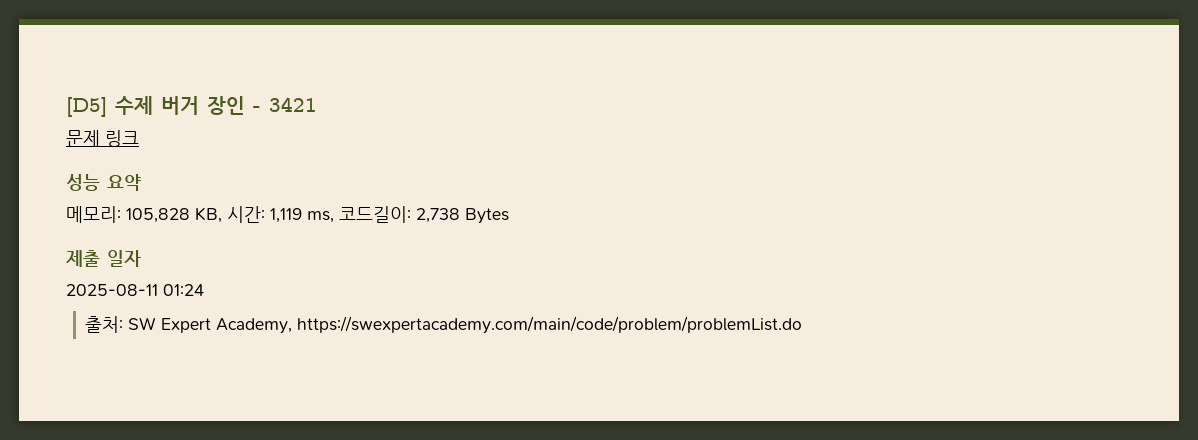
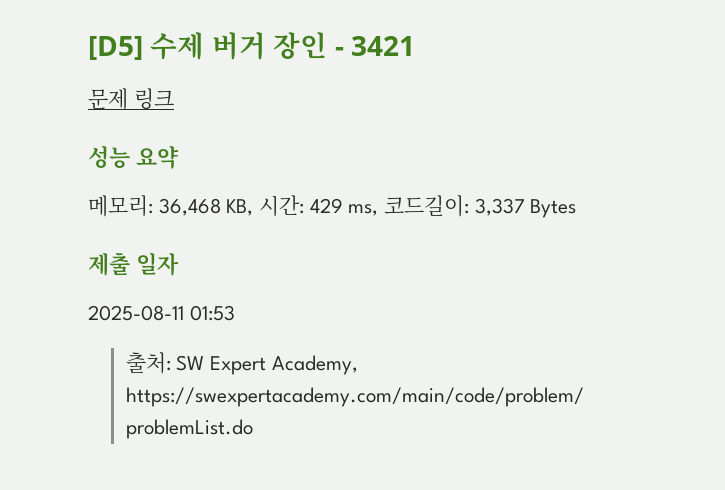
- 메모리: 105,828 KB, 시간: 1,119 ms, 코드길이: 2,738 Bytes
+ 메모리: 36,468 KB, 시간: 429 ms, 코드길이: 3,337 Bytes
- 2025-08-11 01:24
+ 2025-08-11 01:53

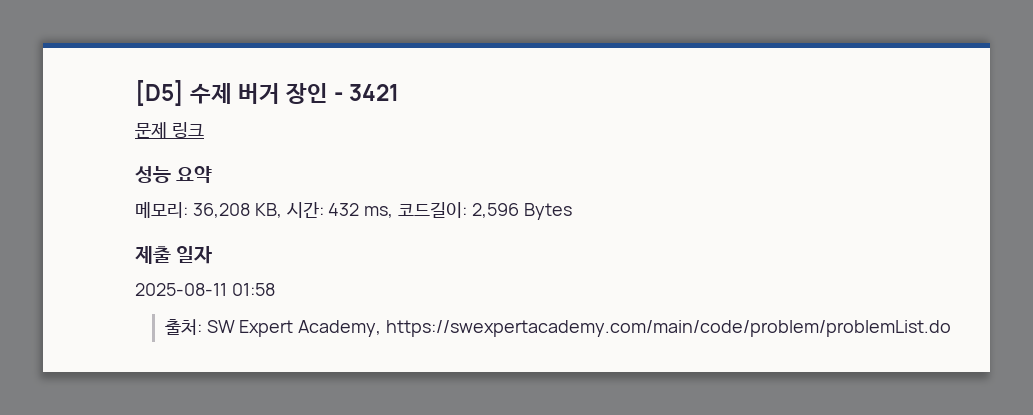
- 메모리: 36,468 KB, 시간: 429 ms, 코드길이: 3,337 Bytes
+ 메모리: 36,208 KB, 시간: 432 ms, 코드길이: 2,596 Bytes
- 2025-08-11 01:53
+ 2025-08-11 01:58

